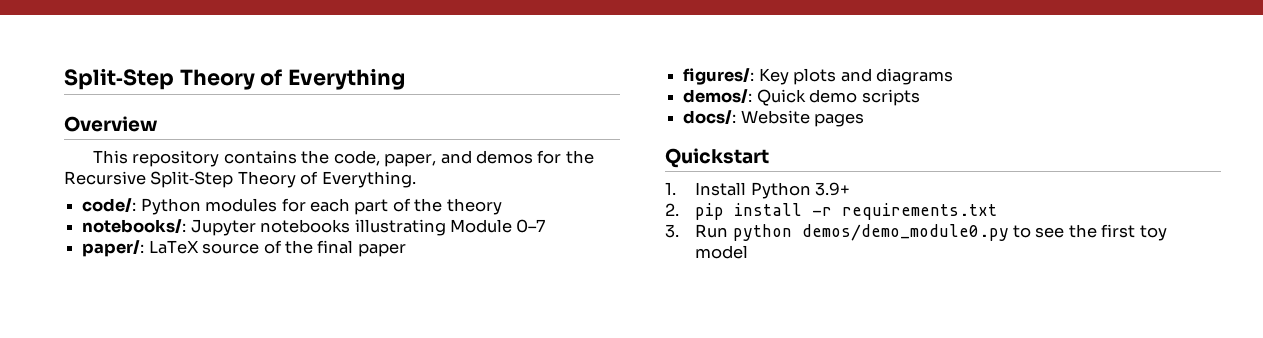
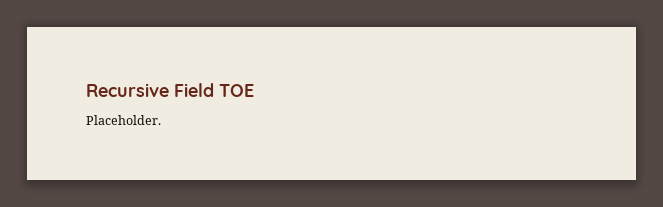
- Split‑Step Theory of Everything
- Overview
- This repository contains the code, paper, and demos for the Recursive Split‑Step Theory of Everything.
- code/: Python modules for each part of the theory
- notebooks/: Jupyter notebooks illustrating Module 0–7
- paper/: LaTeX source of the final paper
- figures/: Key plots and diagrams
- demos/: Quick demo scripts
- docs/: Website pages
- Quickstart
- 1. Install Python 3.9+
- 2. pip install -r requirements.txt
- 3. Run python demos/demo_module0.py to see the first toy model
+ Recursive Field TOE
+ Placeholder.

